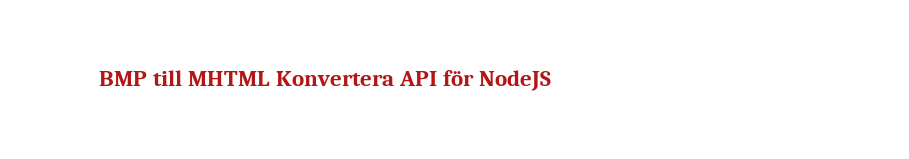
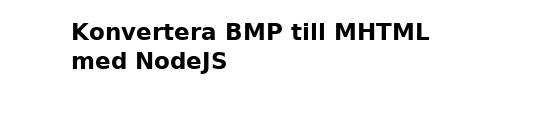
- BMP till MHTML Konvertera API för NodeJS
+ Konvertera BMP till MHTML med NodeJS

